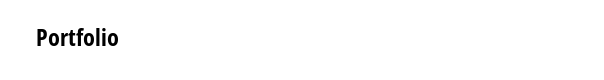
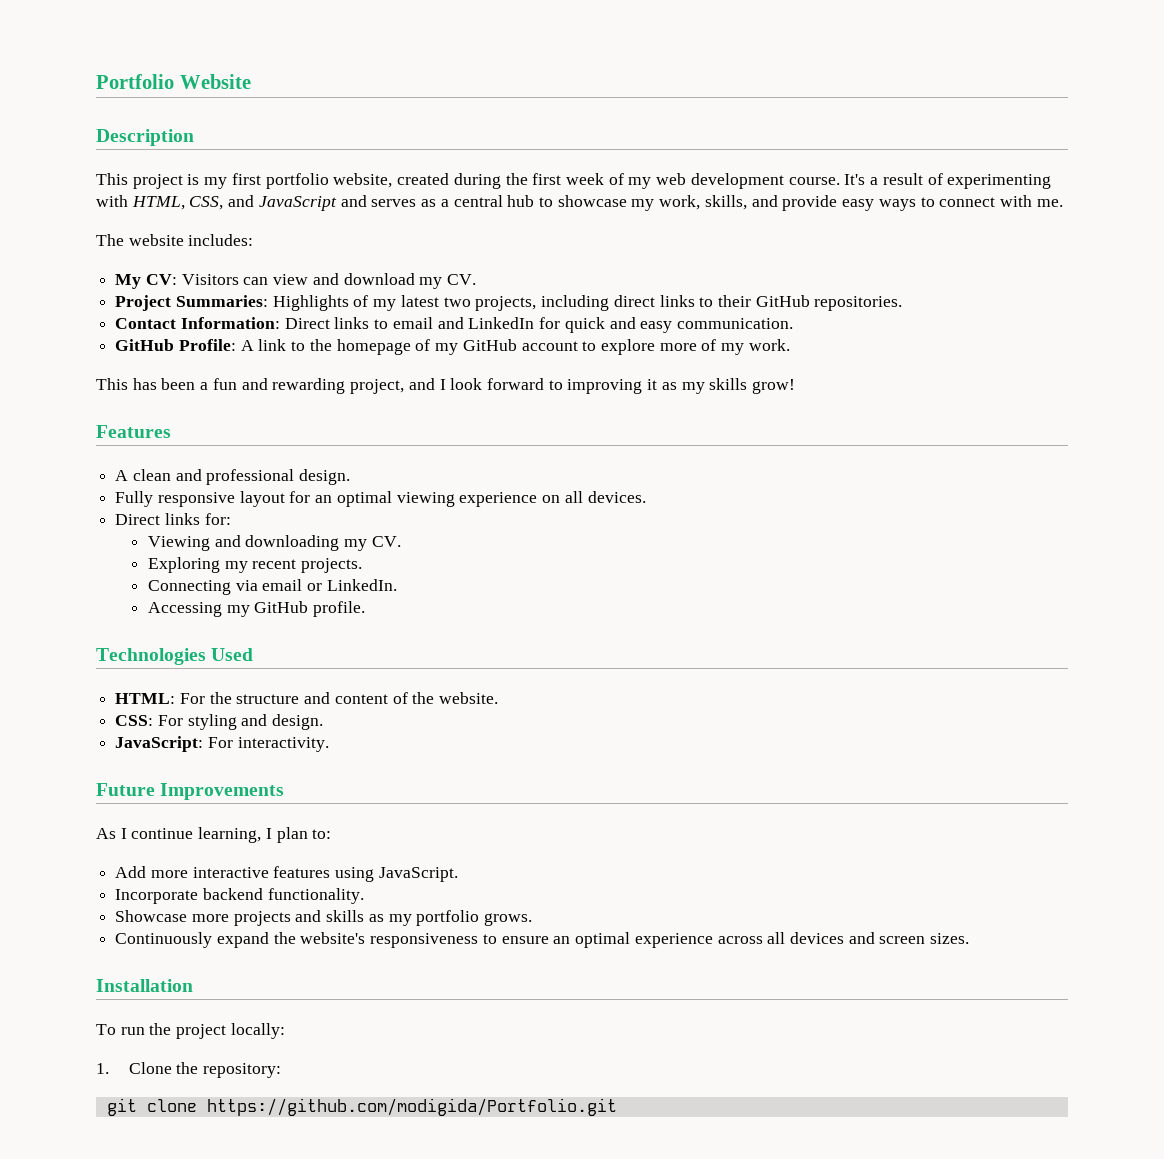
- Portfolio
+ Portfolio Website
+ Description
+ This project is my first portfolio website, created during the first week of my web development course. It's a result of experimenting with HTML, CSS, and JavaScript and serves as a central hub to showcase my work, skills, and provide easy ways to connect with me.
+ The website includes:
+ My CV: Visitors can view and download my CV.
+ Project Summaries: Highlights of my latest two projects, including direct links to their GitHub repositories.
+ Contact Information: Direct links to email and LinkedIn for quick and easy communication.
+ GitHub Profile: A link to the homepage of my GitHub account to explore more of my work.
+ This has been a fun and rewarding project, and I look forward to improving it as my skills grow!
+ Features
+ A clean and professional design.
+ Fully responsive layout for an optimal viewing experience on all devices.
+ Direct links for:
+ Viewing and downloading my CV.
+ Exploring my recent projects.
+ Connecting via email or LinkedIn.
+ Accessing my GitHub profile.
+ Technologies Used
+ HTML: For the structure and content of the website.
+ CSS: For styling and design.
+ JavaScript: For interactivity.
+ Future Improvements
+ As I continue learning, I plan to:
+ Add more interactive features using JavaScript.
+ Incorporate backend functionality.
+ Showcase more projects and skills as my portfolio grows.
+ Continuously expand the website's responsiveness to ensure an optimal experience across all devices and screen sizes.
+ Installation
+ To run the project locally:
+ 1. Clone the repository:
+ git clone https://github.com/modigida/Portfolio.git

